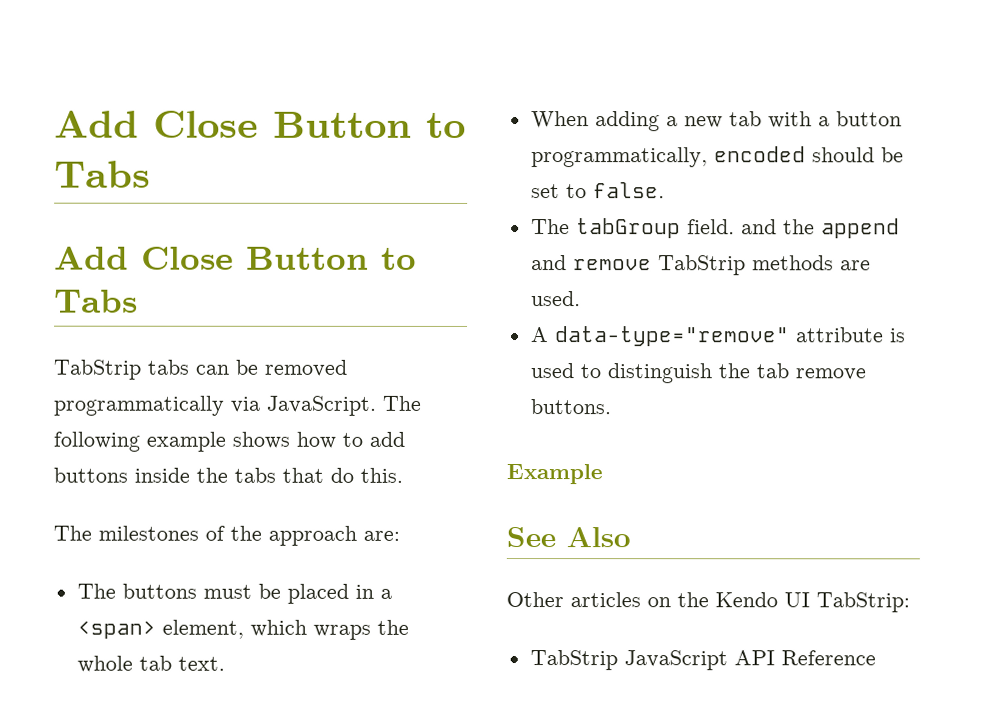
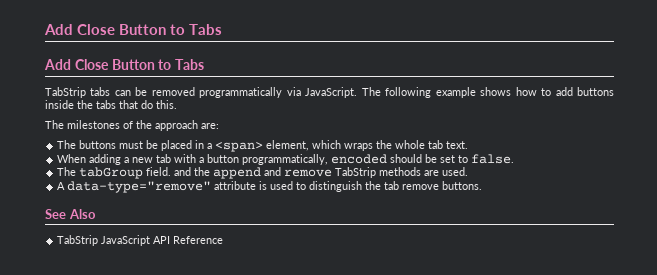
- Example
- Other articles on the Kendo UI TabStrip:

